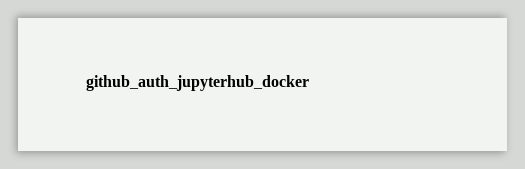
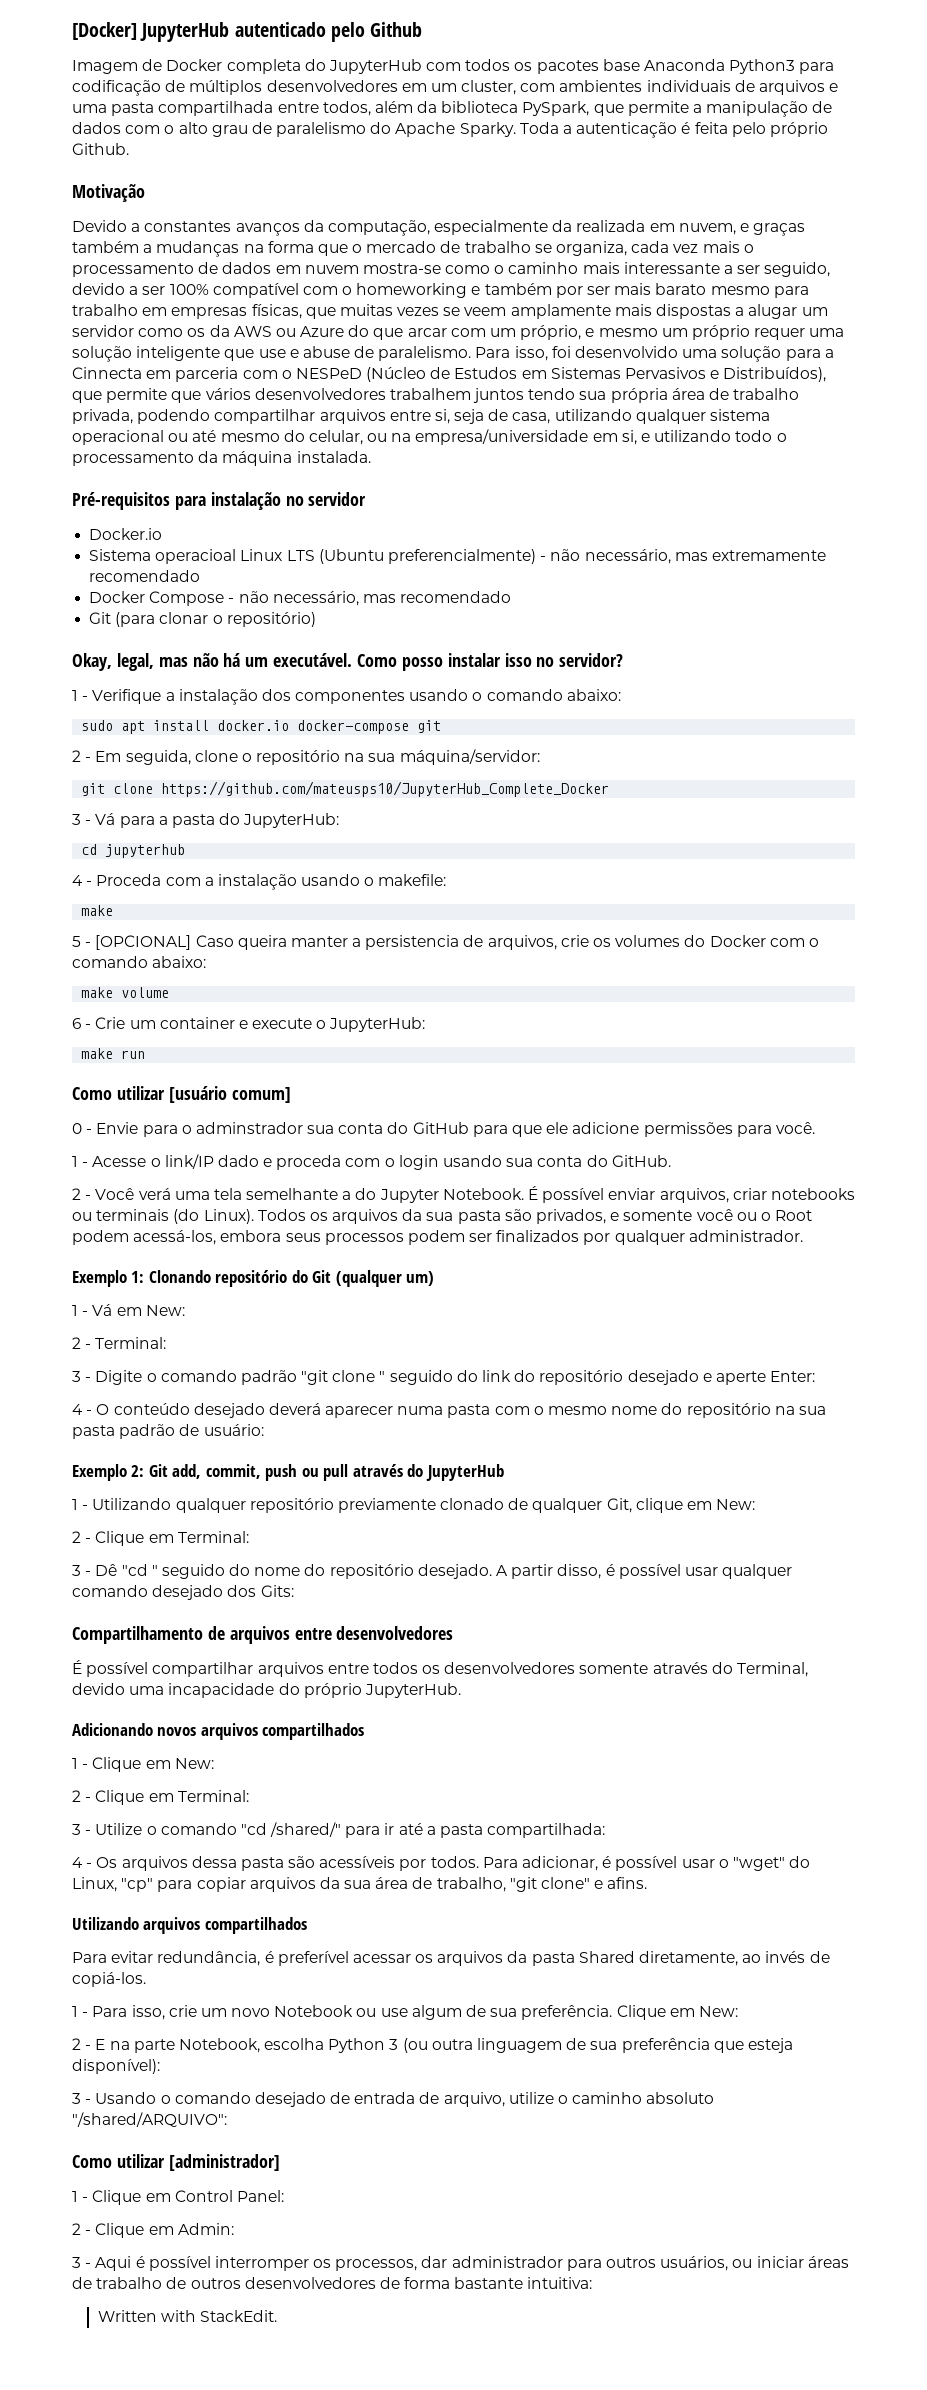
- github_auth_jupyterhub_docker
+ [Docker] JupyterHub autenticado pelo Github
+ Imagem de Docker completa do JupyterHub com todos os pacotes base Anaconda Python3 para codificação de múltiplos desenvolvedores em um cluster, com ambientes individuais de arquivos e uma pasta compartilhada entre todos, além da biblioteca PySpark, que permite a manipulação de dados com o alto grau de paralelismo do Apache Sparky. Toda a autenticação é feita pelo próprio Github.
+ Motivação
+ Devido a constantes avanços da computação, especialmente da realizada em nuvem, e graças também a mudanças na forma que o mercado de trabalho se organiza, cada vez mais o processamento de dados em nuvem mostra-se como o caminho mais interessante a ser seguido, devido a ser 100% compatível com o homeworking e também por ser mais barato mesmo para trabalho em empresas físicas, que muitas vezes se veem amplamente mais dispostas a alugar um servidor como os da AWS ou Azure do que arcar com um próprio, e mesmo um próprio requer uma solução inteligente que use e abuse de paralelismo. Para isso, foi desenvolvido uma solução para a Cinnecta em parceria com o NESPeD (Núcleo de Estudos em Sistemas Pervasivos e Distribuídos), que permite que vários desenvolvedores trabalhem juntos tendo sua própria área de trabalho privada, podendo compartilhar arquivos entre si, seja de casa, utilizando qualquer sistema operacional ou até mesmo do celular, ou na empresa/universidade em si, e utilizando todo o processamento da máquina instalada.
+ Pré-requisitos para instalação no servidor
+ Docker.io
+ Sistema operacioal Linux LTS (Ubuntu preferencialmente) - não necessário, mas extremamente recomendado
+ Docker Compose - não necessário, mas recomendado
+ Git (para clonar o repositório)
+ Okay, legal, mas não há um executável. Como posso instalar isso no servidor?
+ 1 - Verifique a instalação dos componentes usando o comando abaixo:
+ sudo apt install docker.io docker-compose git
+ 2 - Em seguida, clone o repositório na sua máquina/servidor:
+ git clone https://github.com/mateusps10/JupyterHub_Complete_Docker
+ 3 - Vá para a pasta do JupyterHub:
+ cd jupyterhub
+ 4 - Proceda com a instalação usando o makefile:
+ make
+ 5 - [OPCIONAL] Caso queira manter a persistencia de arquivos, crie os volumes do Docker com o comando abaixo:
+ make volume
+ 6 - Crie um container e execute o JupyterHub:
+ make run
+ Como utilizar [usuário comum]
+ 0 - Envie para o adminstrador sua conta do GitHub para que ele adicione permissões para você.
+ 1 - Acesse o link/IP dado e proceda com o login usando sua conta do GitHub.
+ 2 - Você verá uma tela semelhante a do Jupyter Notebook. É possível enviar arquivos, criar notebooks ou terminais (do Linux). Todos os arquivos da sua pasta são privados, e somente você ou o Root podem acessá-los, embora seus processos podem ser finalizados por qualquer administrador.
+ Exemplo 1: Clonando repositório do Git (qualquer um)
+ 1 - Vá em New:
+ 2 - Terminal:
+ 3 - Digite o comando padrão "git clone " seguido do link do repositório desejado e aperte Enter:
+ 4 - O conteúdo desejado deverá aparecer numa pasta com o mesmo nome do repositório na sua pasta padrão de usuário:
+ Exemplo 2: Git add, commit, push ou pull através do JupyterHub
+ 1 - Utilizando qualquer repositório previamente clonado de qualquer Git, clique em New:
+ 2 - Clique em Terminal:
+ 3 - Dê "cd " seguido do nome do repositório desejado. A partir disso, é possível usar qualquer comando desejado dos Gits:
+ Compartilhamento de arquivos entre desenvolvedores
+ É possível compartilhar arquivos entre todos os desenvolvedores somente através do Terminal, devido uma incapacidade do próprio JupyterHub.
+ Adicionando novos arquivos compartilhados
+ 1 - Clique em New:
+ 2 - Clique em Terminal:
+ 3 - Utilize o comando "cd /shared/" para ir até a pasta compartilhada:
+ 4 - Os arquivos dessa pasta são acessíveis por todos. Para adicionar, é possível usar o "wget" do Linux, "cp" para copiar arquivos da sua área de trabalho, "git clone" e afins.
+ Utilizando arquivos compartilhados
+ Para evitar redundância, é preferível acessar os arquivos da pasta Shared diretamente, ao invés de copiá-los.
+ 1 - Para isso, crie um novo Notebook ou use algum de sua preferência. Clique em New:
+ 2 - E na parte Notebook, escolha Python 3 (ou outra linguagem de sua preferência que esteja disponível):
+ 3 - Usando o comando desejado de entrada de arquivo, utilize o caminho absoluto "/shared/ARQUIVO":
+ Como utilizar [administrador]
+ 1 - Clique em Control Panel:
+ 2 - Clique em Admin:
+ 3 - Aqui é possível interromper os processos, dar administrador para outros usuários, ou iniciar áreas de trabalho de outros desenvolvedores de forma bastante intuitiva:
+ Written with StackEdit.

